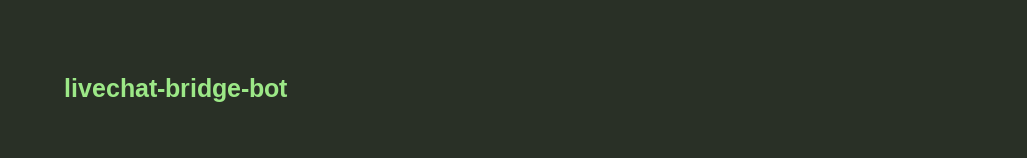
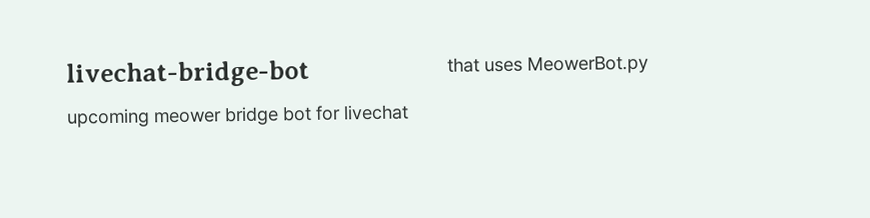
+ upcoming meower bridge bot for livechat that uses MeowerBot.py

